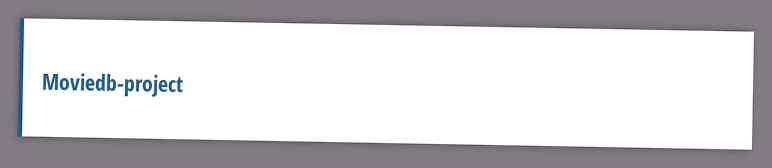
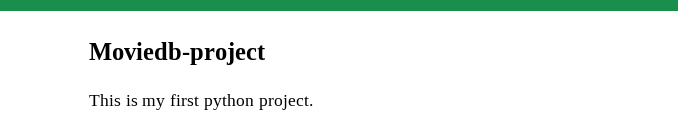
+ This is my first python project.

